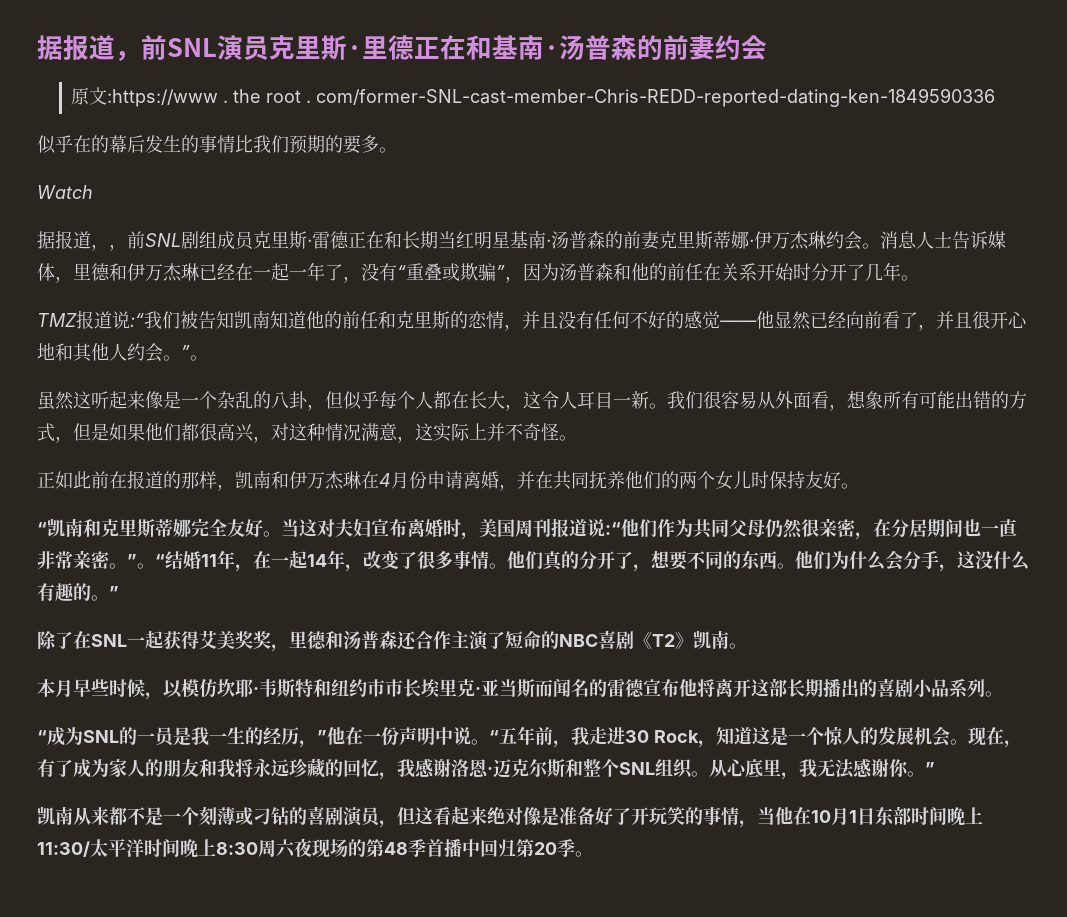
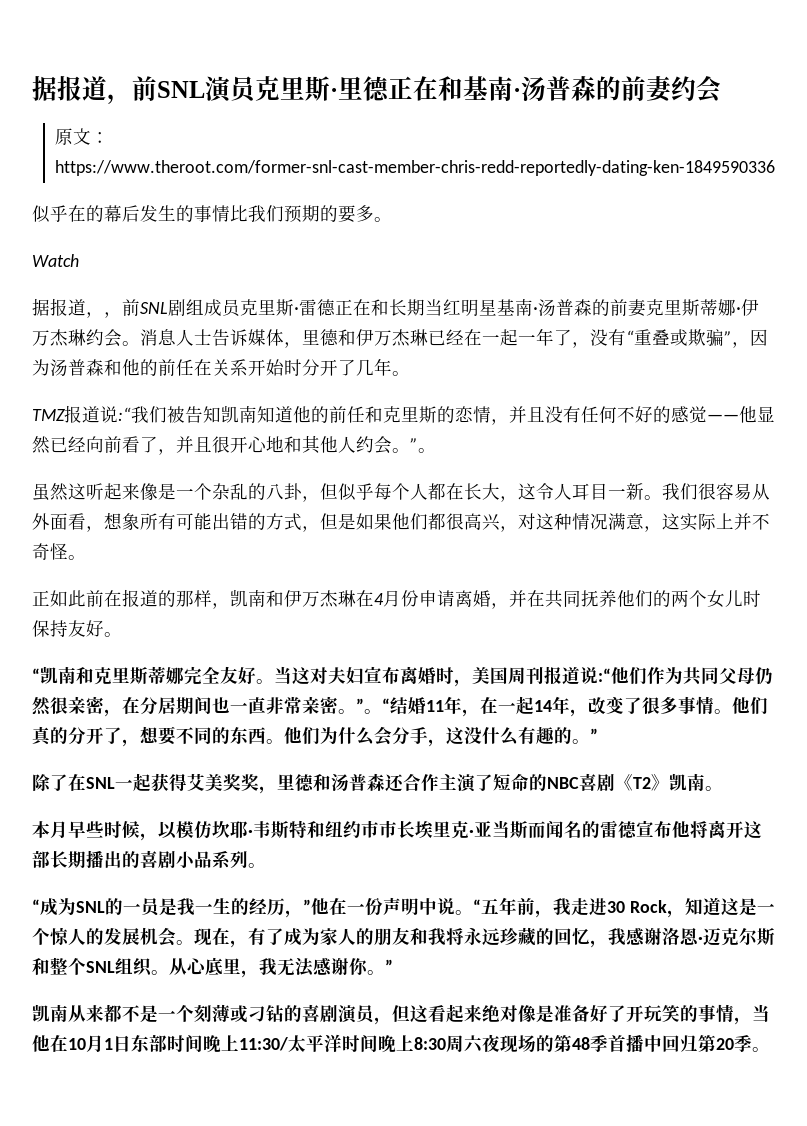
- 原文:https://www . the root . com/former-SNL-cast-member-Chris-REDD-reported-dating-ken-1849590336
+ 原文：https://www.theroot.com/former-snl-cast-member-chris-redd-reportedly-dating-ken-1849590336

